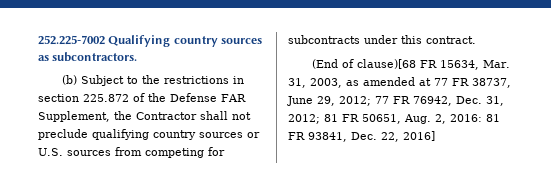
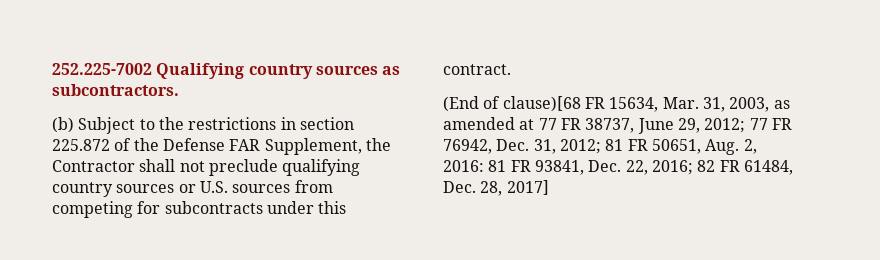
- (End of clause)[68 FR 15634, Mar. 31, 2003, as amended at 77 FR 38737, June 29, 2012; 77 FR 76942, Dec. 31, 2012; 81 FR 50651, Aug. 2, 2016: 81 FR 93841, Dec. 22, 2016]
+ (End of clause)[68 FR 15634, Mar. 31, 2003, as amended at 77 FR 38737, June 29, 2012; 77 FR 76942, Dec. 31, 2012; 81 FR 50651, Aug. 2, 2016: 81 FR 93841, Dec. 22, 2016; 82 FR 61484, Dec. 28, 2017]

